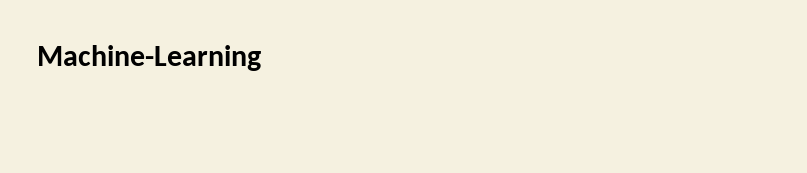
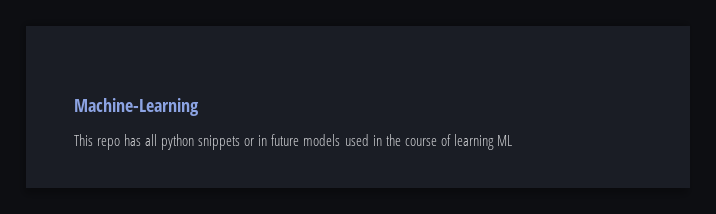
+ This repo has all python snippets or in future models used in the course of learning ML

